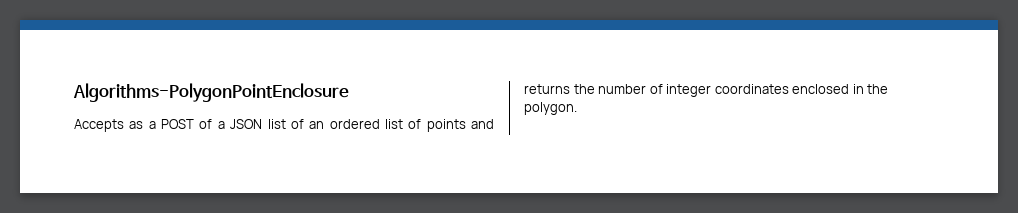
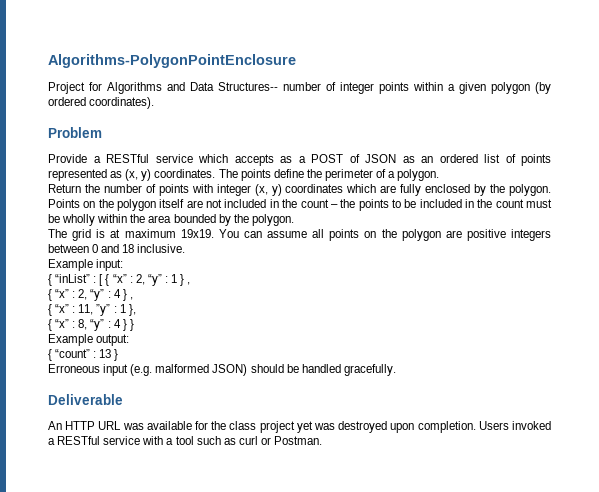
- Accepts as a POST of a JSON list of an ordered list of points and returns the number of integer coordinates enclosed in the polygon.
+ Project for Algorithms and Data Structures-- number of integer points within a given polygon (by ordered coordinates).
+ Problem
+ Provide a RESTful service which accepts as a POST of JSON as an ordered list of points represented as (x, y) coordinates. The points define the perimeter of a polygon.
+ Return the number of points with integer (x, y) coordinates which are fully enclosed by the polygon. Points on the polygon itself are not included in the count – the points to be included in the count must be wholly within the area bounded by the polygon.
+ The grid is at maximum 19x19. You can assume all points on the polygon are positive integers between 0 and 18 inclusive.
+ Example input:
+ { “inList” : [ { “x” : 2, “y” : 1 } ,
+ { “x” : 2, “y” : 4 } ,
+ { “x” : 11, ”y” : 1 },
+ { “x” : 8, “y” : 4 } }
+ Example output:
+ { “count” : 13 }
+ Erroneous input (e.g. malformed JSON) should be handled gracefully.
+ Deliverable
+ An HTTP URL was available for the class project yet was destroyed upon completion. Users invoked a RESTful service with a tool such as curl or Postman.

